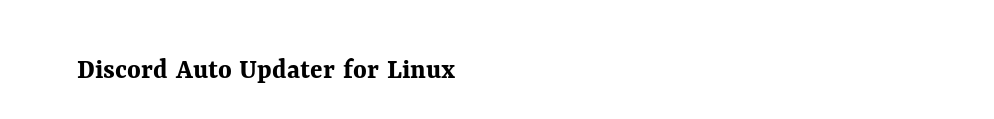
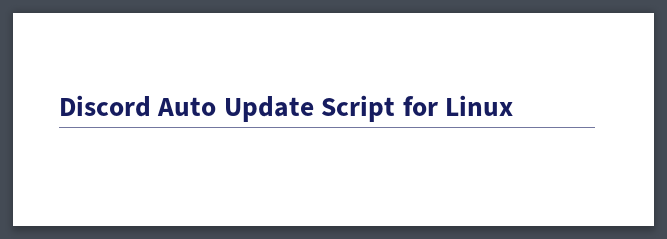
- Discord Auto Updater for Linux
+ Discord Auto Update Script for Linux

